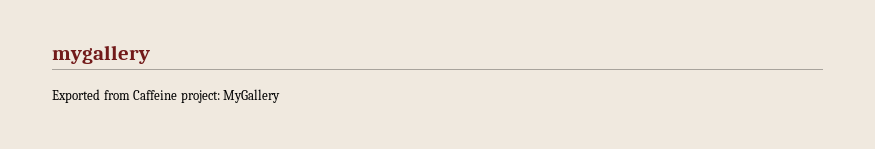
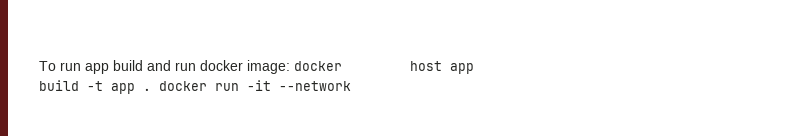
- mygallery
- Exported from Caffeine project: MyGallery
+ To run app build and run docker image: docker build -t app . docker run -it --network host app

